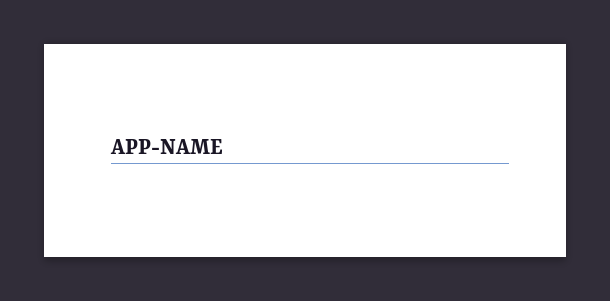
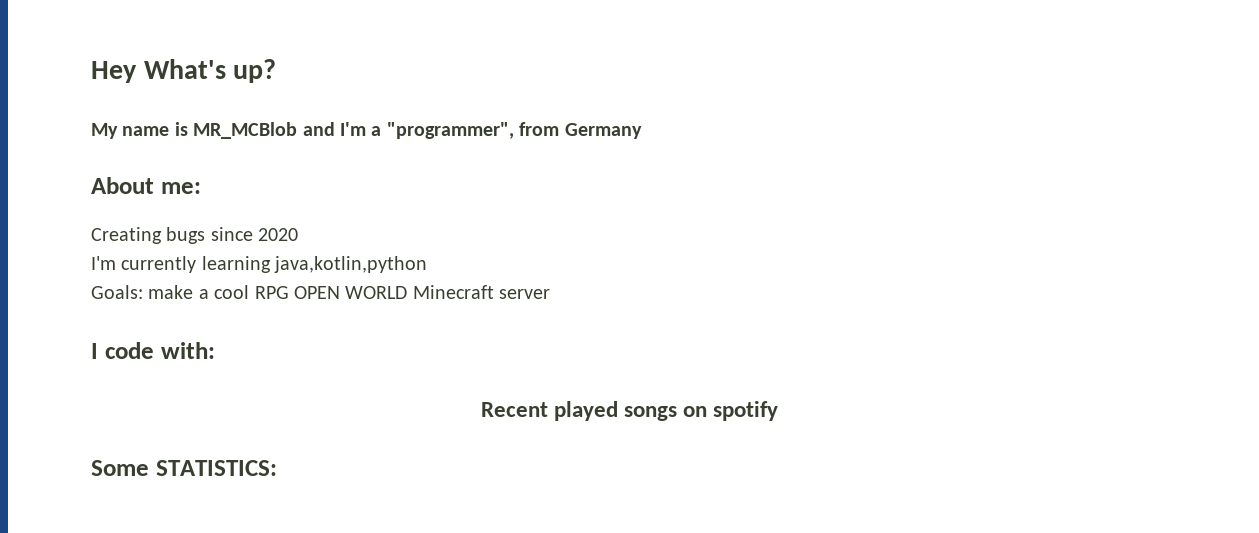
- APP-NAME
+ Hey What's up?
+ My name is MR_MCBlob and I'm a "programmer", from Germany
+ About me:
+ Creating bugs since 2020
+ I'm currently learning java,kotlin,python
+ Goals: make a cool RPG OPEN WORLD Minecraft server
+ I code with:
+ Recent played songs on spotify
+ Some STATISTICS:

